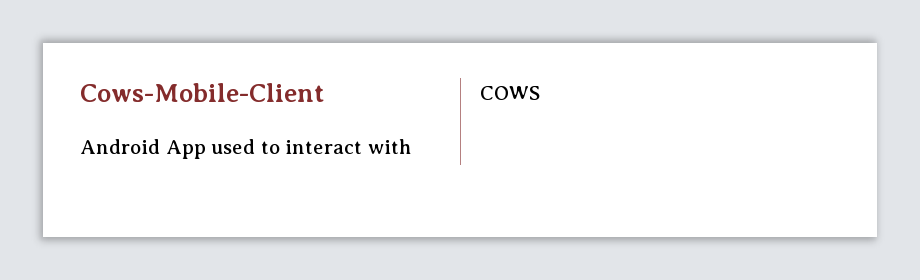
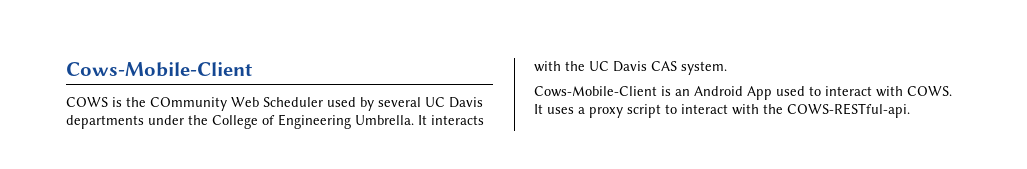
- Android App used to interact with COWS
+ COWS is the COmmunity Web Scheduler used by several UC Davis departments under the College of Engineering Umbrella. It interacts with the UC Davis CAS system.
+ Cows-Mobile-Client is an Android App used to interact with COWS. It uses a proxy script to interact with the COWS-RESTful-api.

